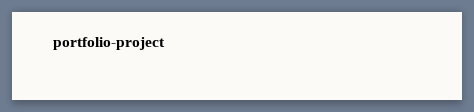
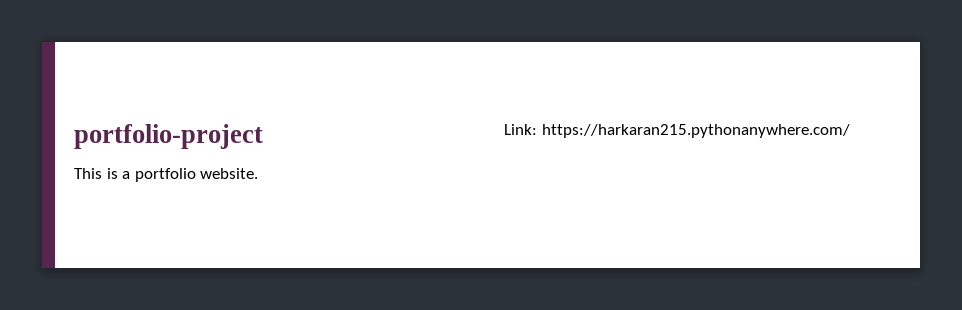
+ This is a portfolio website.
+ Link: https://harkaran215.pythonanywhere.com/

